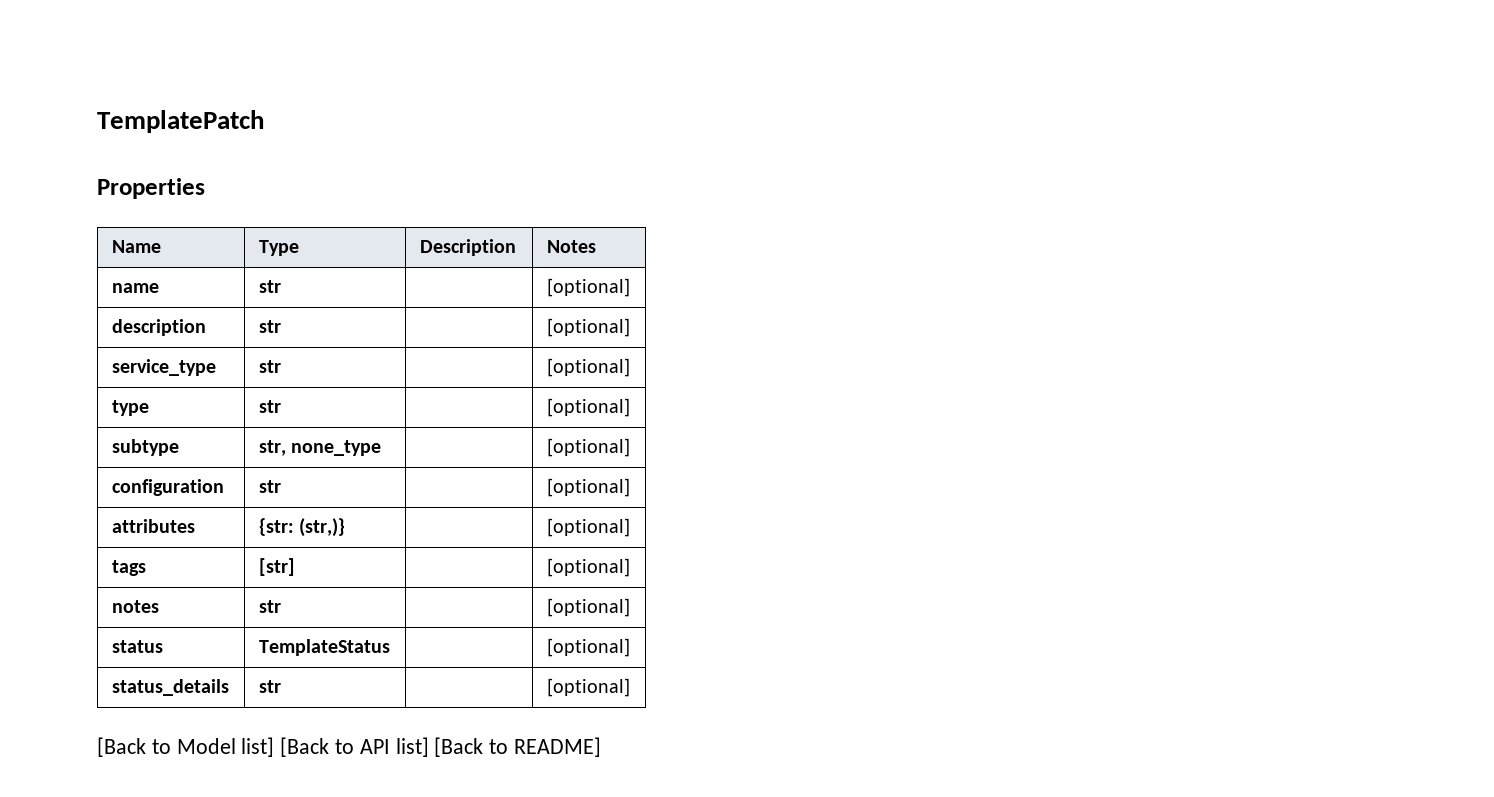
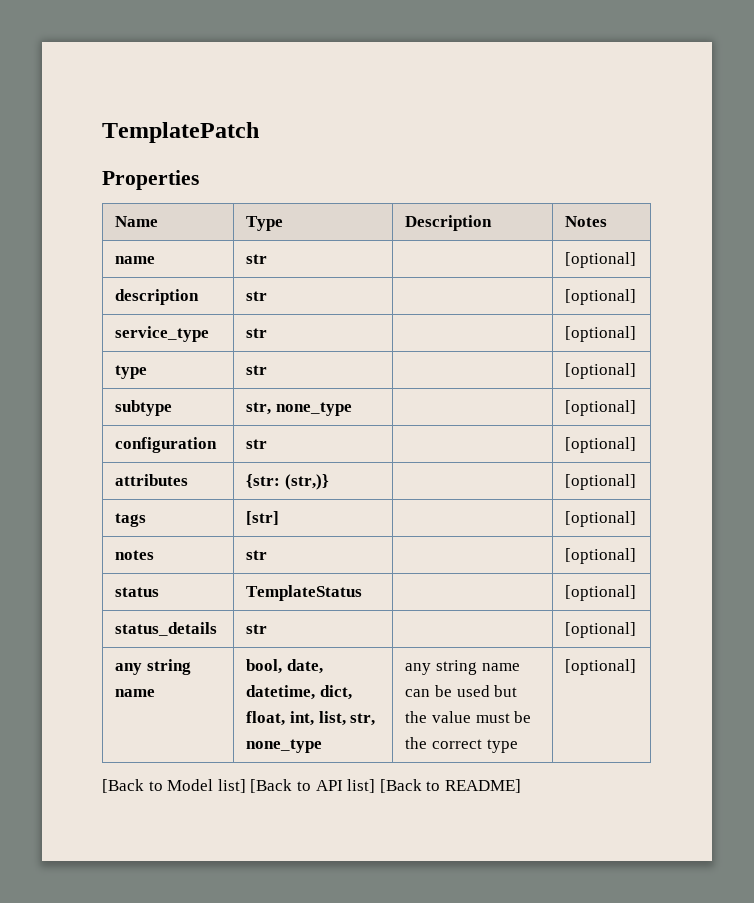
+ any string name | bool, date, datetime, dict, float, int, list, str, none_type | any string name can be used but the value must be the correct type | [optional]

